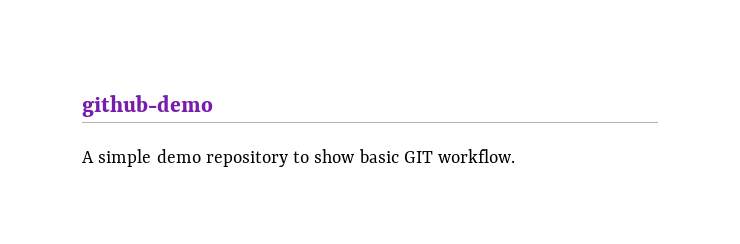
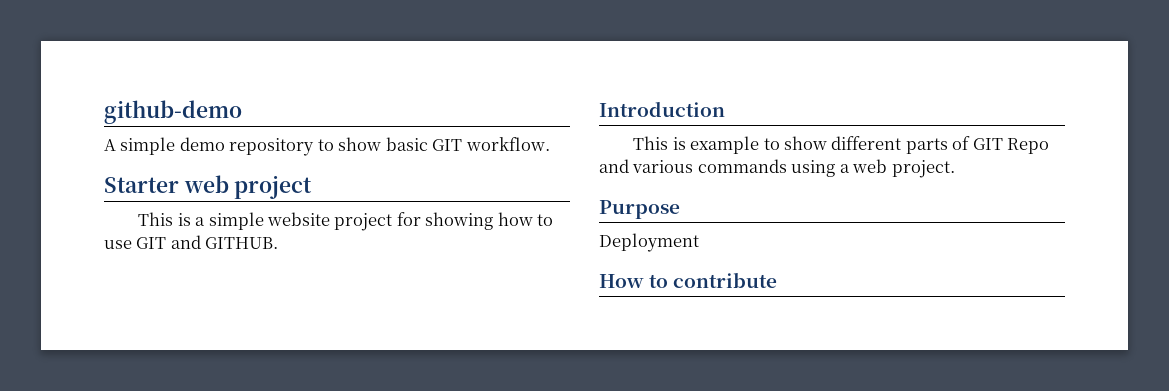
+ Starter web project
+ This is a simple website project for showing how to use GIT and GITHUB.
+ Introduction
+ This is example to show different parts of GIT Repo and various commands using a web project.
+ Purpose
+ Deployment
+ How to contribute

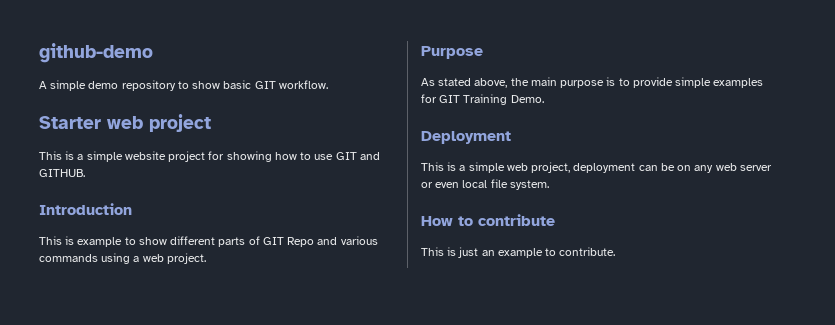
+ As stated above, the main purpose is to provide simple examples for GIT Training Demo.
  Deployment
+ This is a simple web project, deployment can be on any web server or even local file system.
  How to contribute
+ This is just an example to contribute.

